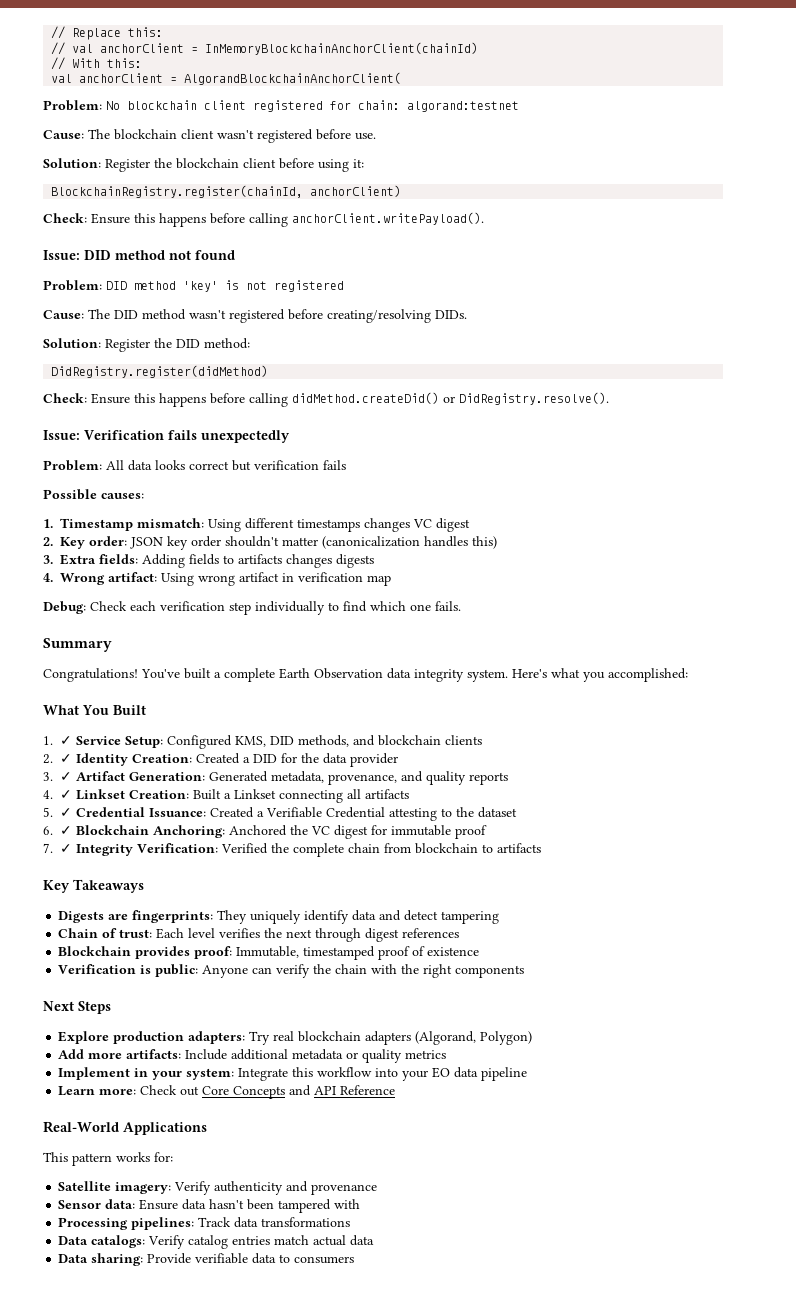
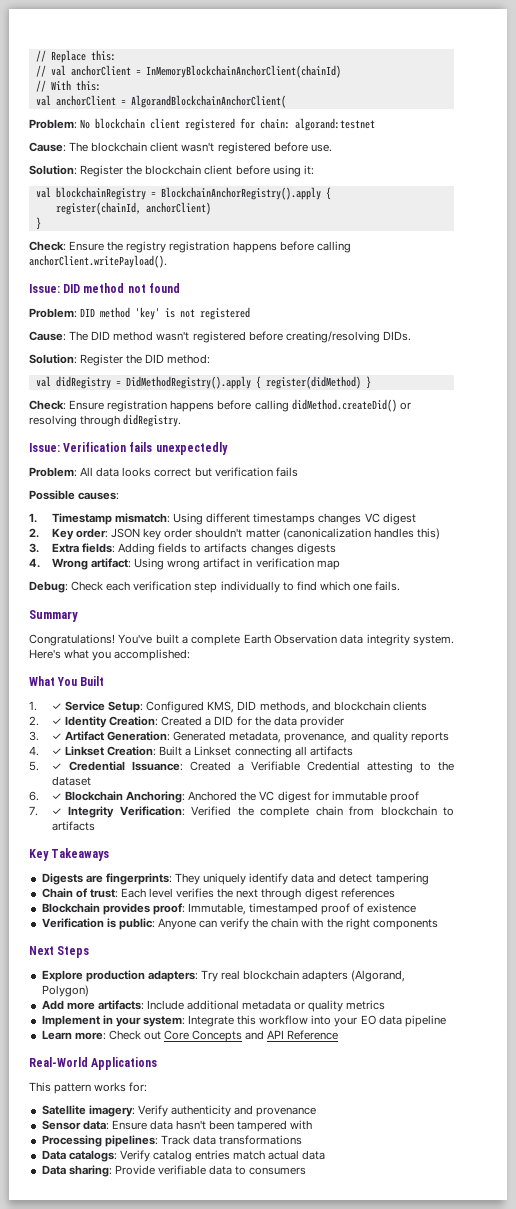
- BlockchainRegistry.register(chainId, anchorClient)
- Check: Ensure this happens before calling anchorClient.writePayload().
+ val blockchainRegistry = BlockchainAnchorRegistry().apply {
+ register(chainId, anchorClient)
+ }
+ Check: Ensure the registry registration happens before calling anchorClient.writePayload().
- DidRegistry.register(didMethod)
- Check: Ensure this happens before calling didMethod.createDid() or DidRegistry.resolve().
+ val didRegistry = DidMethodRegistry().apply { register(didMethod) }
+ Check: Ensure registration happens before calling didMethod.createDid() or resolving through didRegistry.

